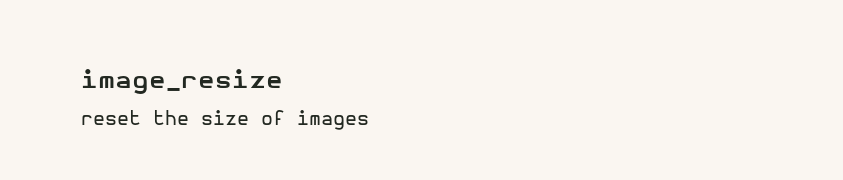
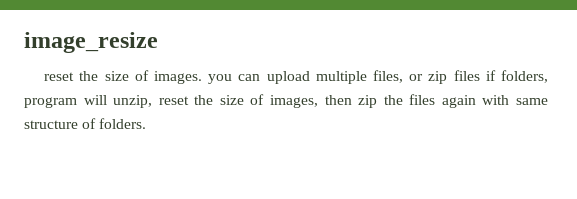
- reset the size of images
+ reset the size of images. you can upload multiple files, or zip files if folders, program will unzip, reset the size of images, then zip the files again with same structure of folders.

